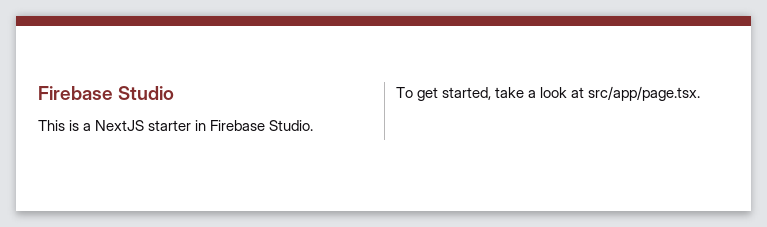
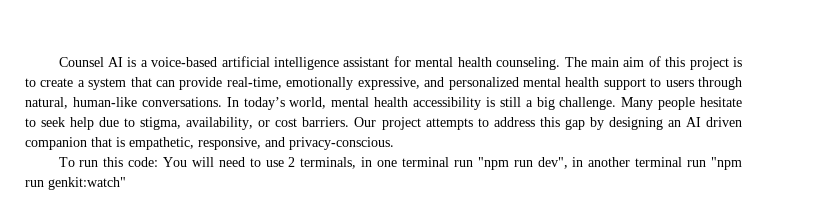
- Firebase Studio
- This is a NextJS starter in Firebase Studio.
- To get started, take a look at src/app/page.tsx.
+ Counsel AI is a voice-based artificial intelligence assistant for mental health counseling. The main aim of this project is to create a system that can provide real-time, emotionally expressive, and personalized mental health support to users through natural, human-like conversations. In today’s world, mental health accessibility is still a big challenge. Many people hesitate to seek help due to stigma, availability, or cost barriers. Our project attempts to address this gap by designing an AI driven companion that is empathetic, responsive, and privacy-conscious.
+ To run this code: You will need to use 2 terminals, in one terminal run "npm run dev", in another terminal run "npm run genkit:watch"

